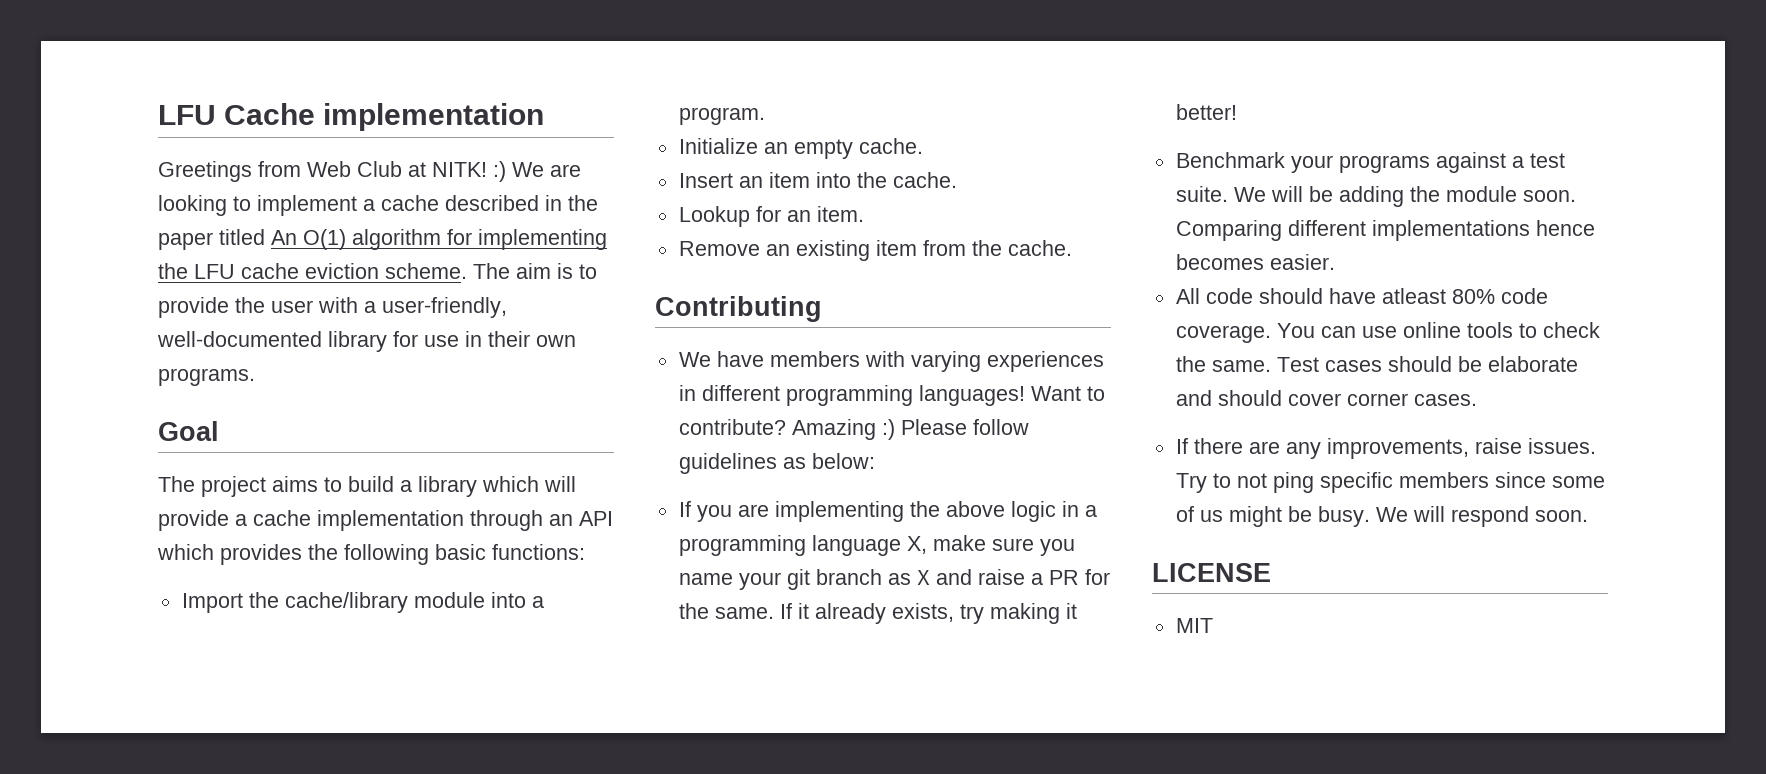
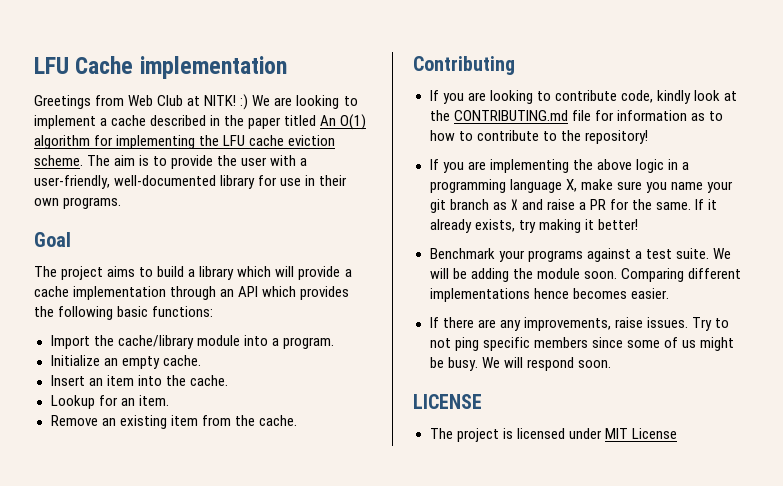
- We have members with varying experiences in different programming languages! Want to contribute? Amazing :) Please follow guidelines as below:
+ If you are looking to contribute code, kindly look at the CONTRIBUTING.md file for information as to how to contribute to the repository!
- All code should have atleast 80% code coverage. You can use online tools to check the same. Test cases should be elaborate and should cover corner cases.
- MIT
+ The project is licensed under MIT License

